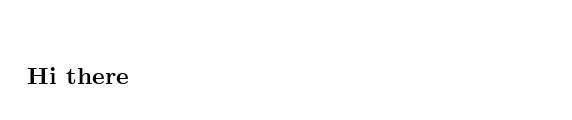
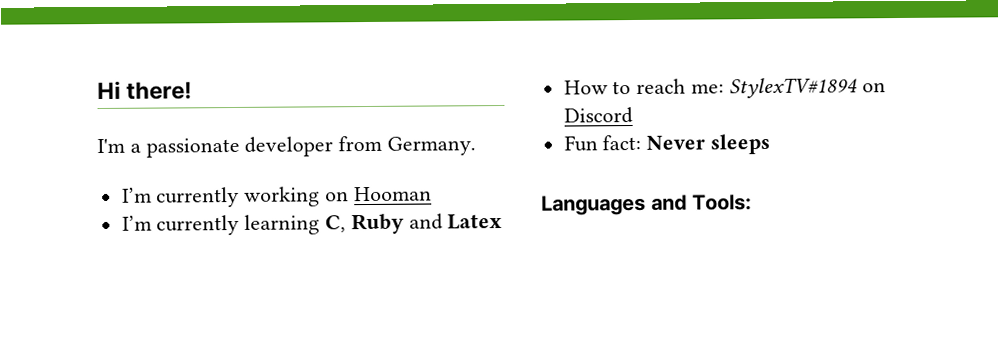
- Hi there
+ Hi there!
+ I'm a passionate developer from Germany.
+ I’m currently working on Hooman
+ I’m currently learning C, Ruby and Latex
+ How to reach me: StylexTV#1894 on Discord
+ Fun fact: Never sleeps
+ Languages and Tools:

